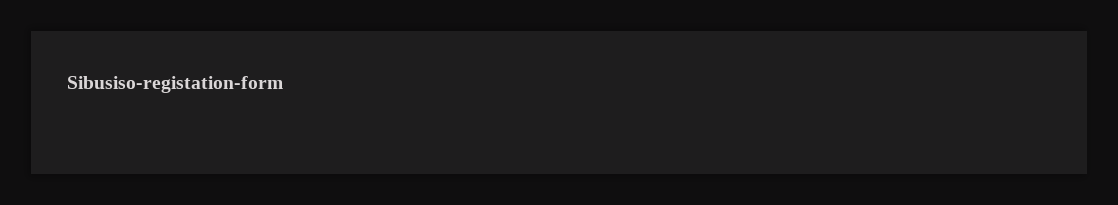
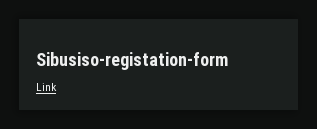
+ Link

